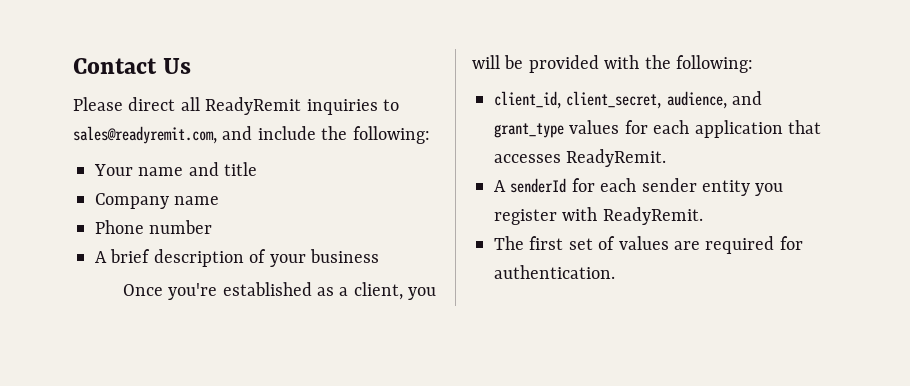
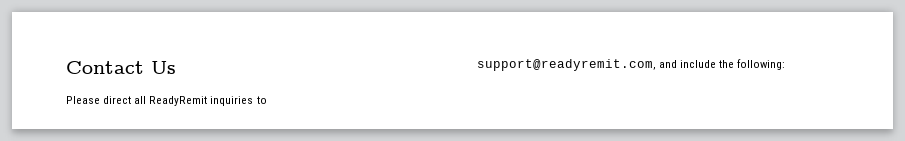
- Please direct all ReadyRemit inquiries to sales@readyremit.com, and include the following:
+ Please direct all ReadyRemit inquiries to support@readyremit.com, and include the following:
- Your name and title
- Company name
- Phone number
- A brief description of your business
- Once you're established as a client, you will be provided with the following:
- client_id, client_secret, audience, and grant_type values for each application that accesses ReadyRemit.
- A senderId for each sender entity you register with ReadyRemit.
- The first set of values are required for authentication.

